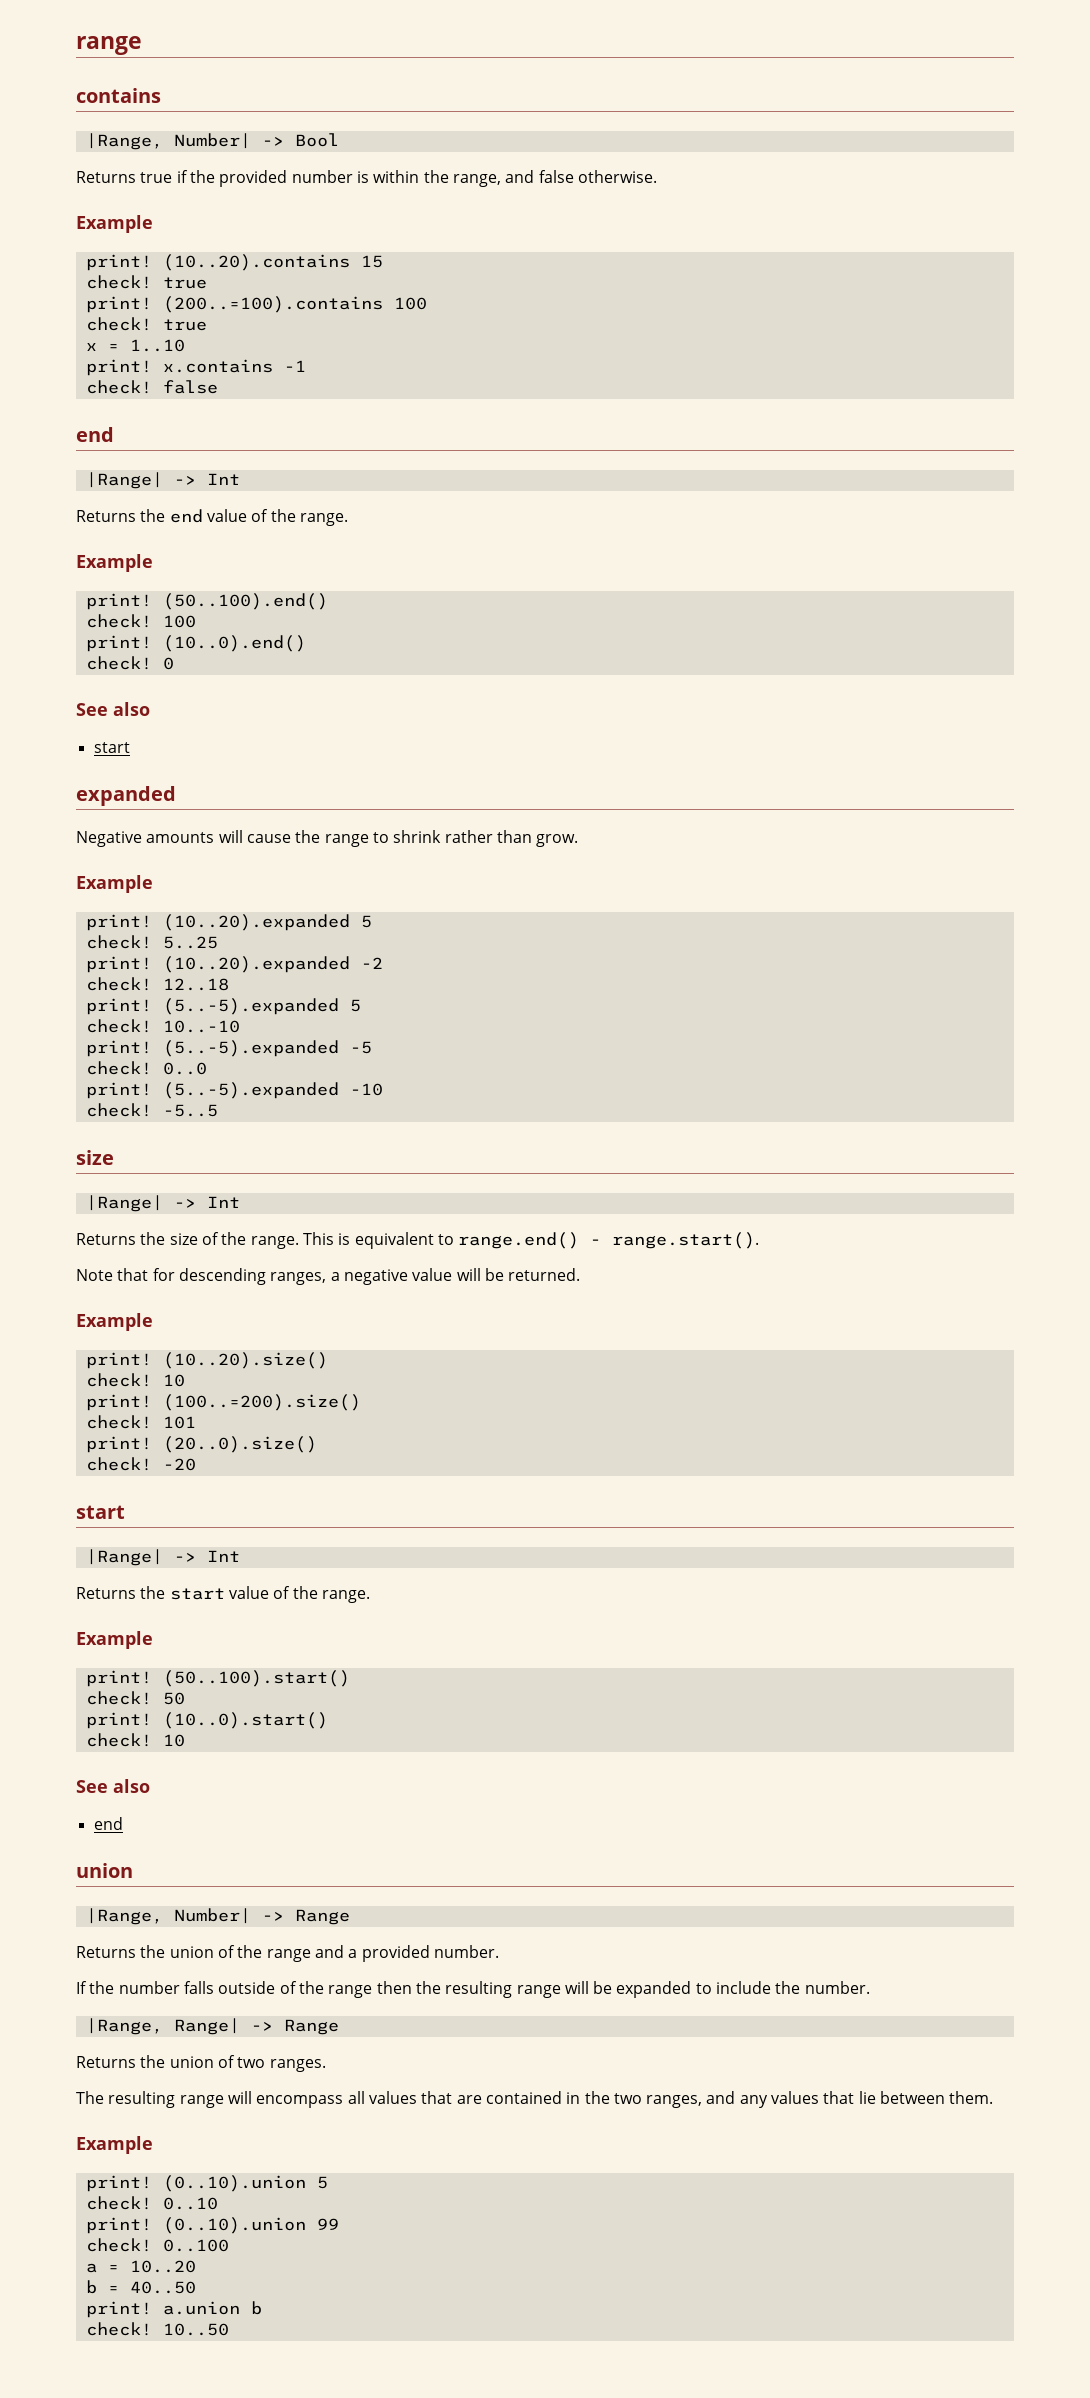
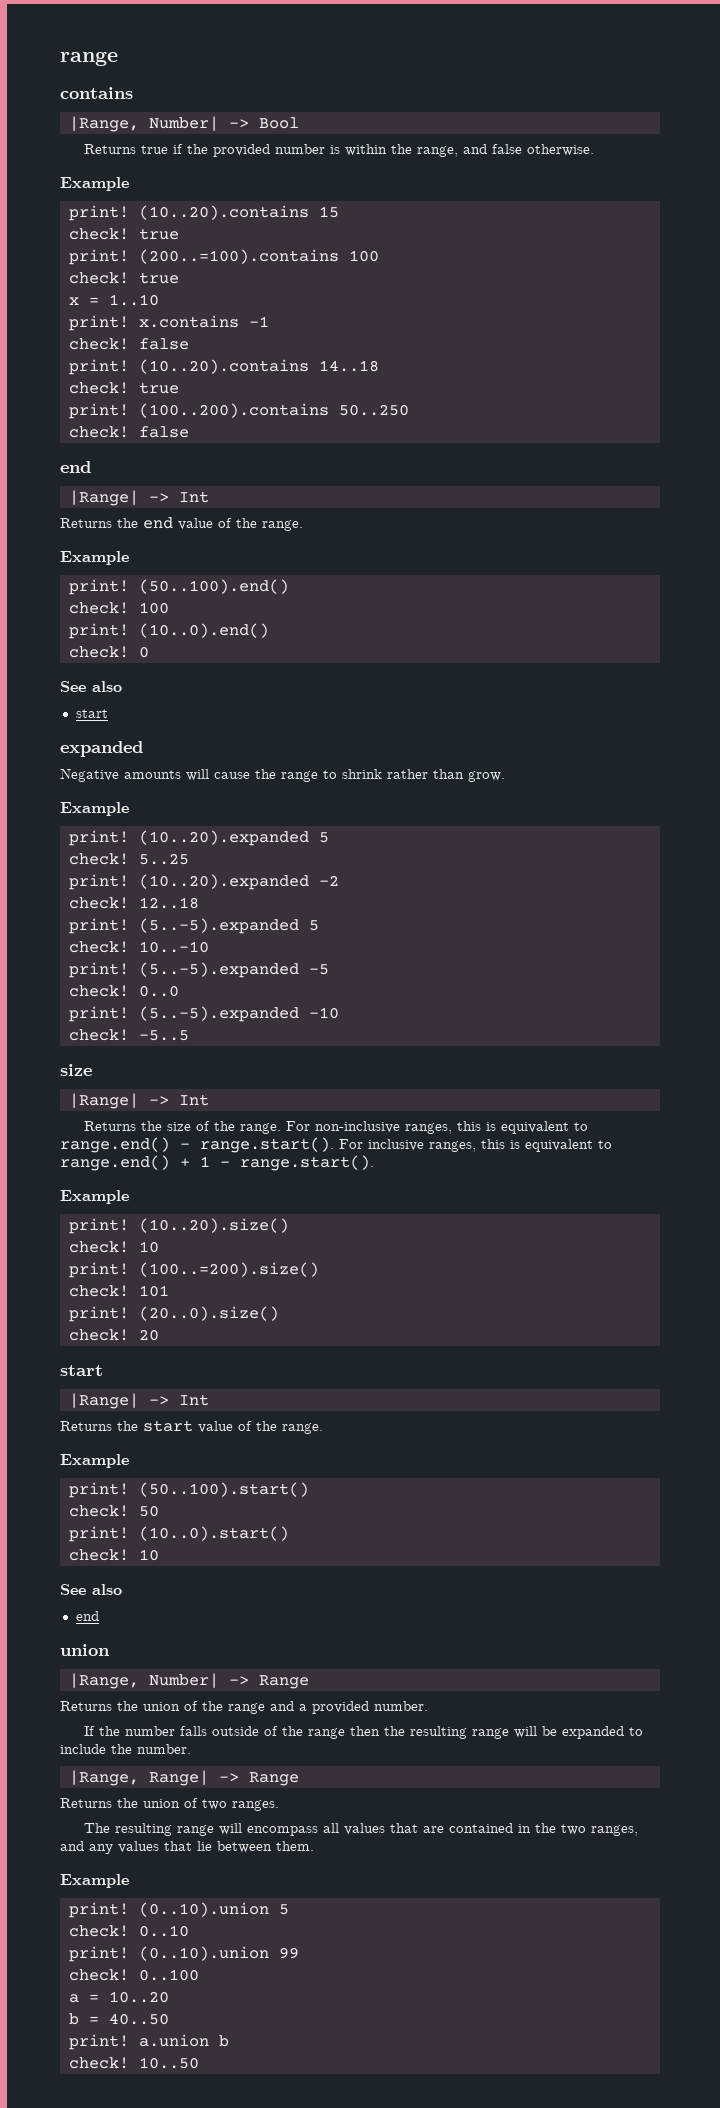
+ print! (10..20).contains 14..18
+ check! true
+ print! (100..200).contains 50..250
+ check! false
- This is equivalent to range.end() - range.start().
- Note that for descending ranges, a negative value will be returned.
+ For non-inclusive ranges, this is equivalent to range.end() - range.start(). For inclusive ranges, this is equivalent to range.end() + 1 - range.start().
- -20
+ 20

